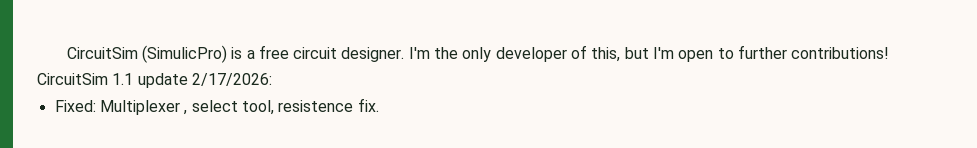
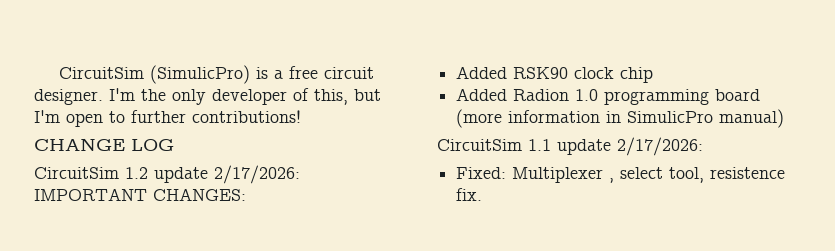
+ CHANGE LOG
+ CircuitSim 1.2 update 2/17/2026: IMPORTANT CHANGES:
+ Added RSK90 clock chip
+ Added Radion 1.0 programming board (more information in SimulicPro manual)

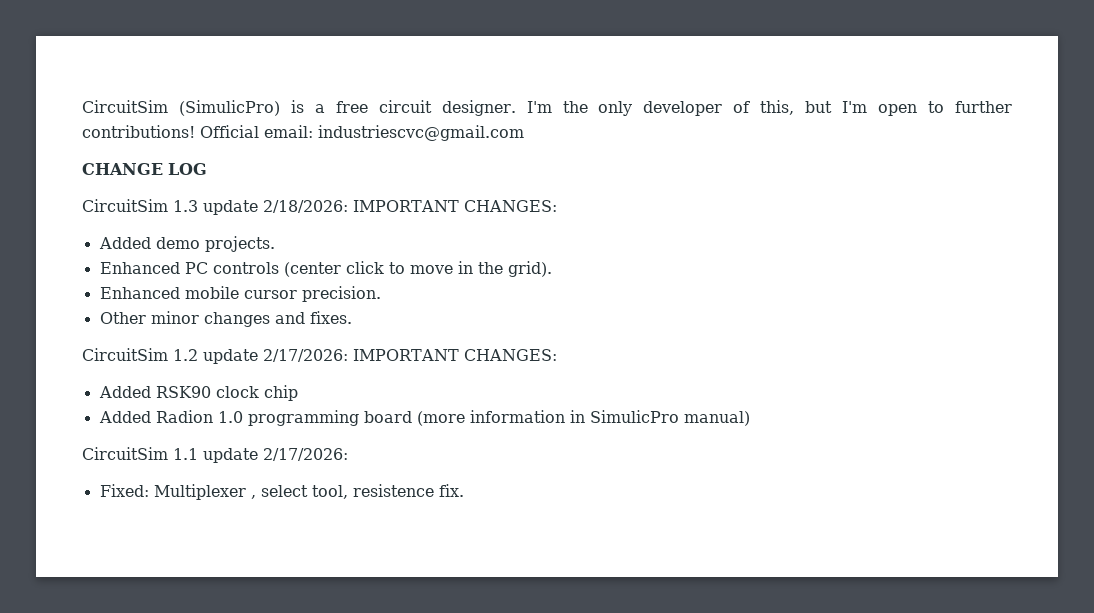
+ Official email: industriescvc@gmail.com
+ CircuitSim 1.3 update 2/18/2026: IMPORTANT CHANGES:
+ Added demo projects.
+ Enhanced PC controls (center click to move in the grid).
+ Enhanced mobile cursor precision.
+ Other minor changes and fixes.

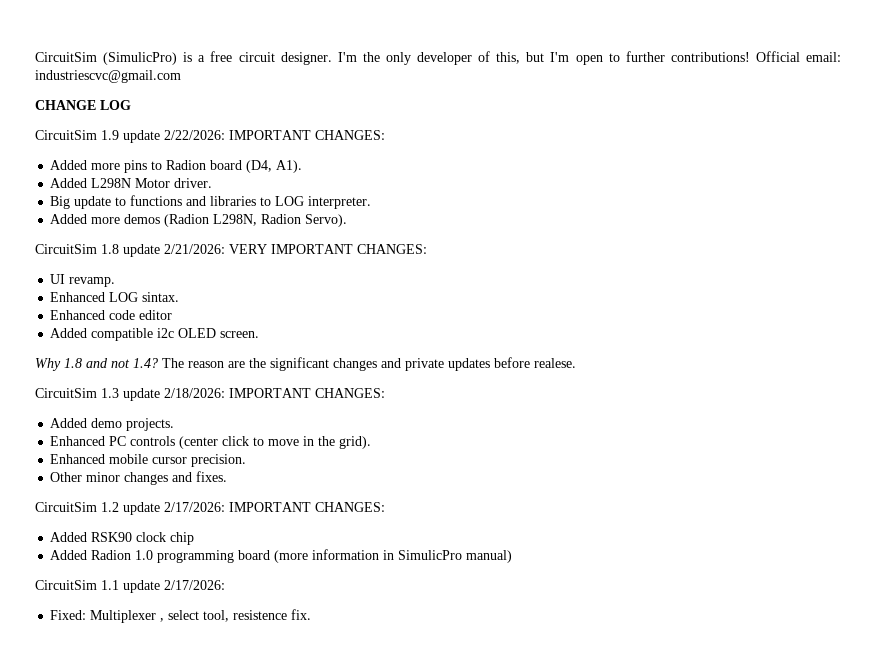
+ CircuitSim 1.9 update 2/22/2026: IMPORTANT CHANGES:
+ Added more pins to Radion board (D4, A1).
+ Added L298N Motor driver.
+ Big update to functions and libraries to LOG interpreter.
+ Added more demos (Radion L298N, Radion Servo).
+ CircuitSim 1.8 update 2/21/2026: VERY IMPORTANT CHANGES:
+ UI revamp.
+ Enhanced LOG sintax.
+ Enhanced code editor
+ Added compatible i2c OLED screen.
+ Why 1.8 and not 1.4? The reason are the significant changes and private updates before realese.

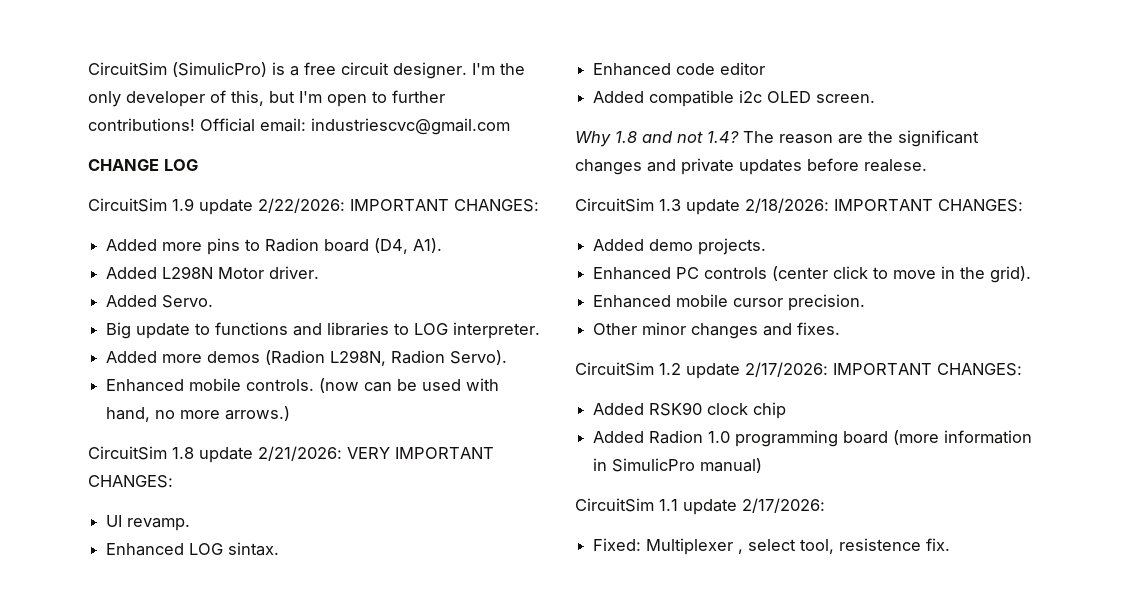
+ Added Servo.
+ Enhanced mobile controls. (now can be used with hand, no more arrows.)

